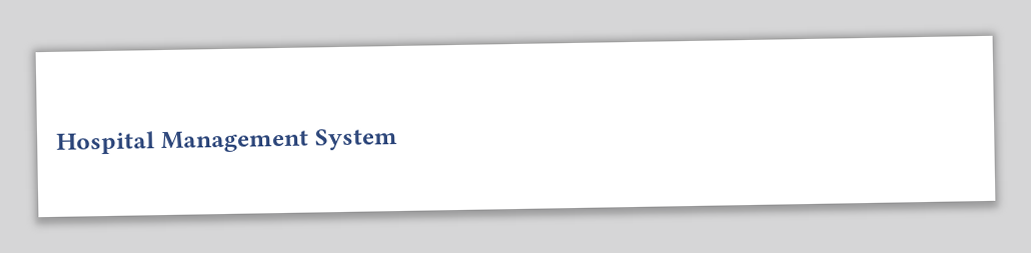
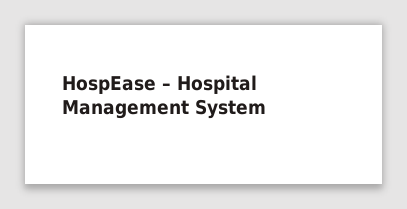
- Hospital Management System
+ HospEase – Hospital Management System

